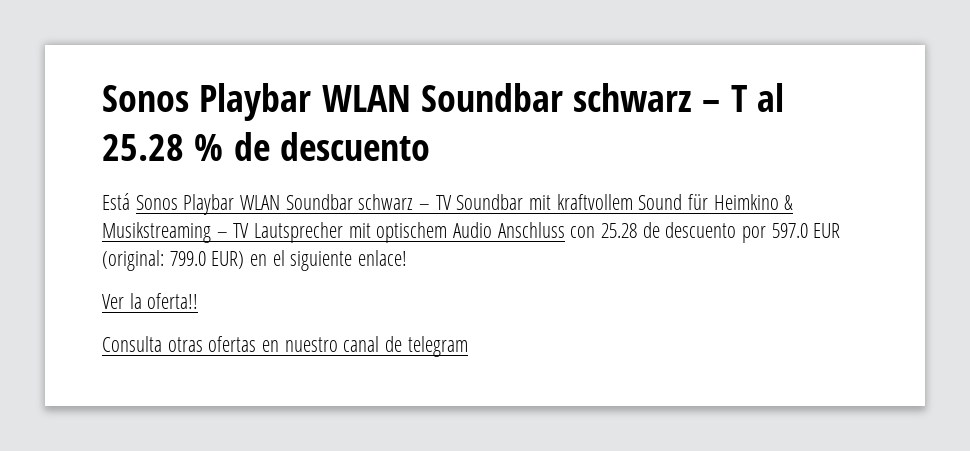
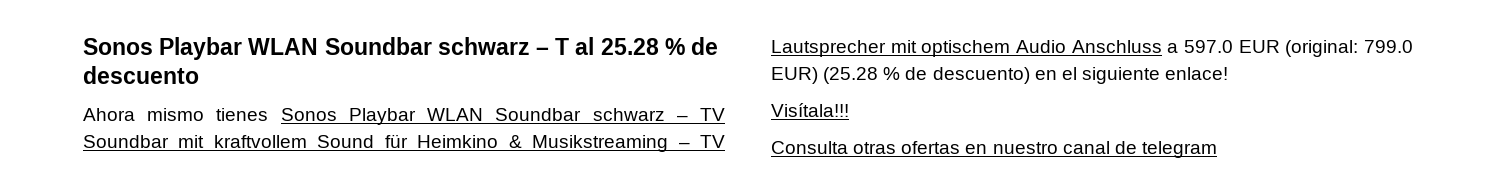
- Está Sonos Playbar WLAN Soundbar schwarz – TV Soundbar mit kraftvollem Sound für Heimkino & Musikstreaming – TV Lautsprecher mit optischem Audio Anschluss con 25.28 de descuento por 597.0 EUR (original: 799.0 EUR) en el siguiente enlace!
+ Ahora mismo tienes Sonos Playbar WLAN Soundbar schwarz – TV Soundbar mit kraftvollem Sound für Heimkino & Musikstreaming – TV Lautsprecher mit optischem Audio Anschluss a 597.0 EUR (original: 799.0 EUR) (25.28 % de descuento) en el siguiente enlace!
- Ver la oferta!!
+ Visítala!!!

